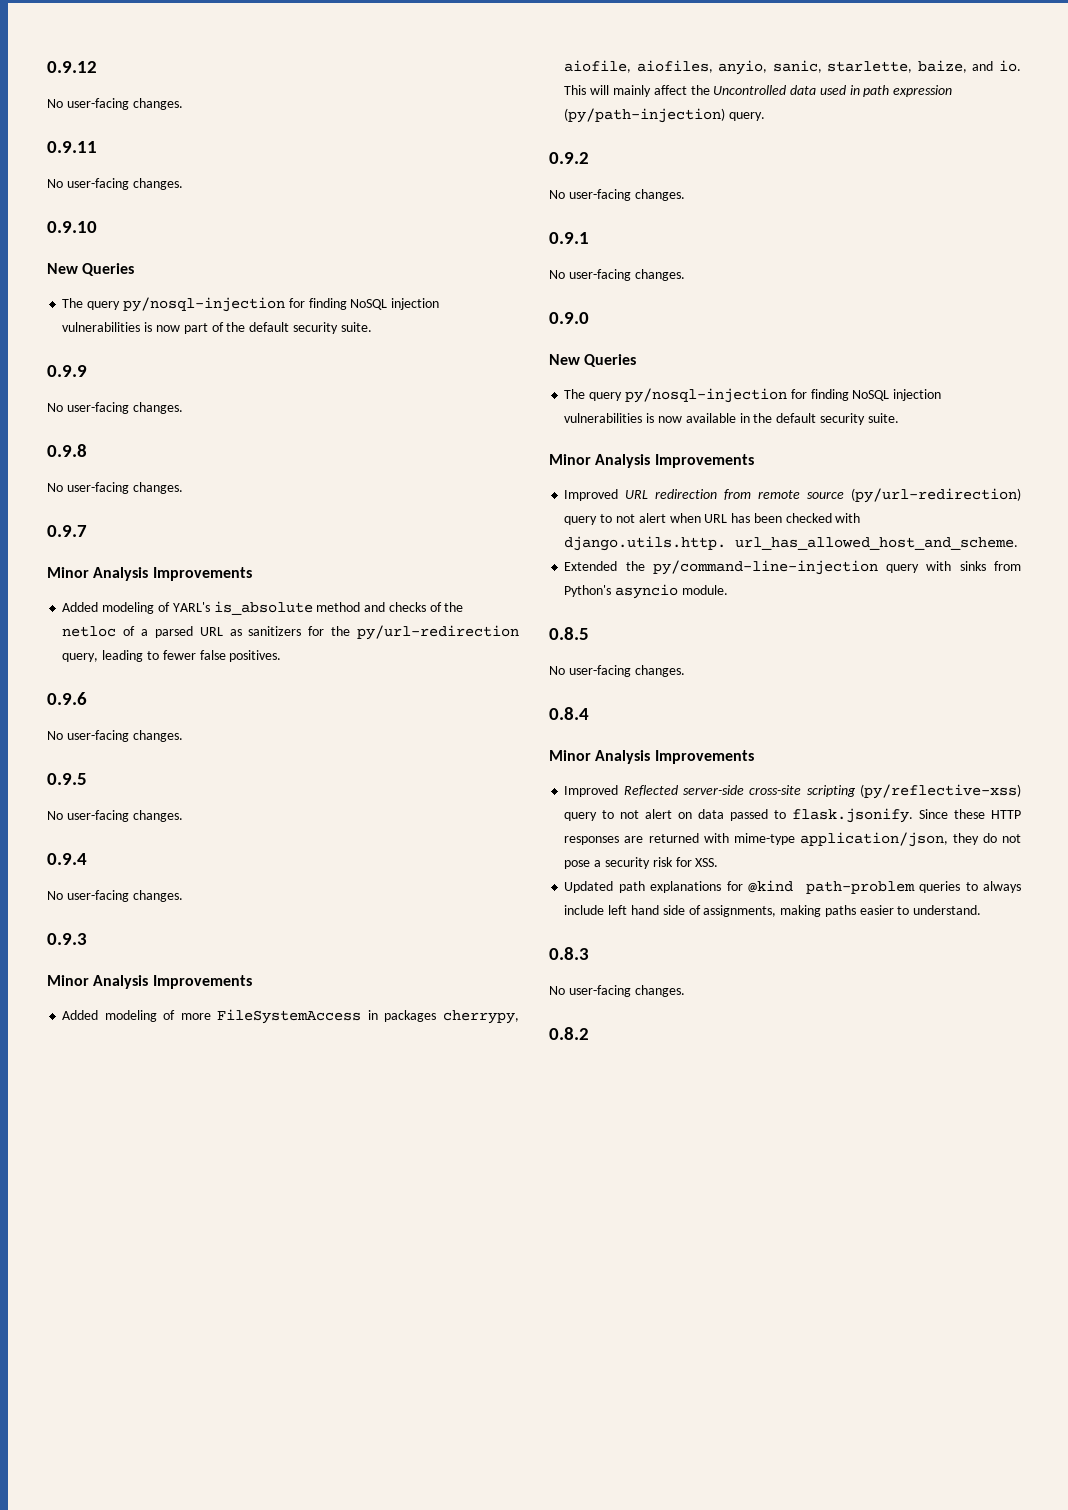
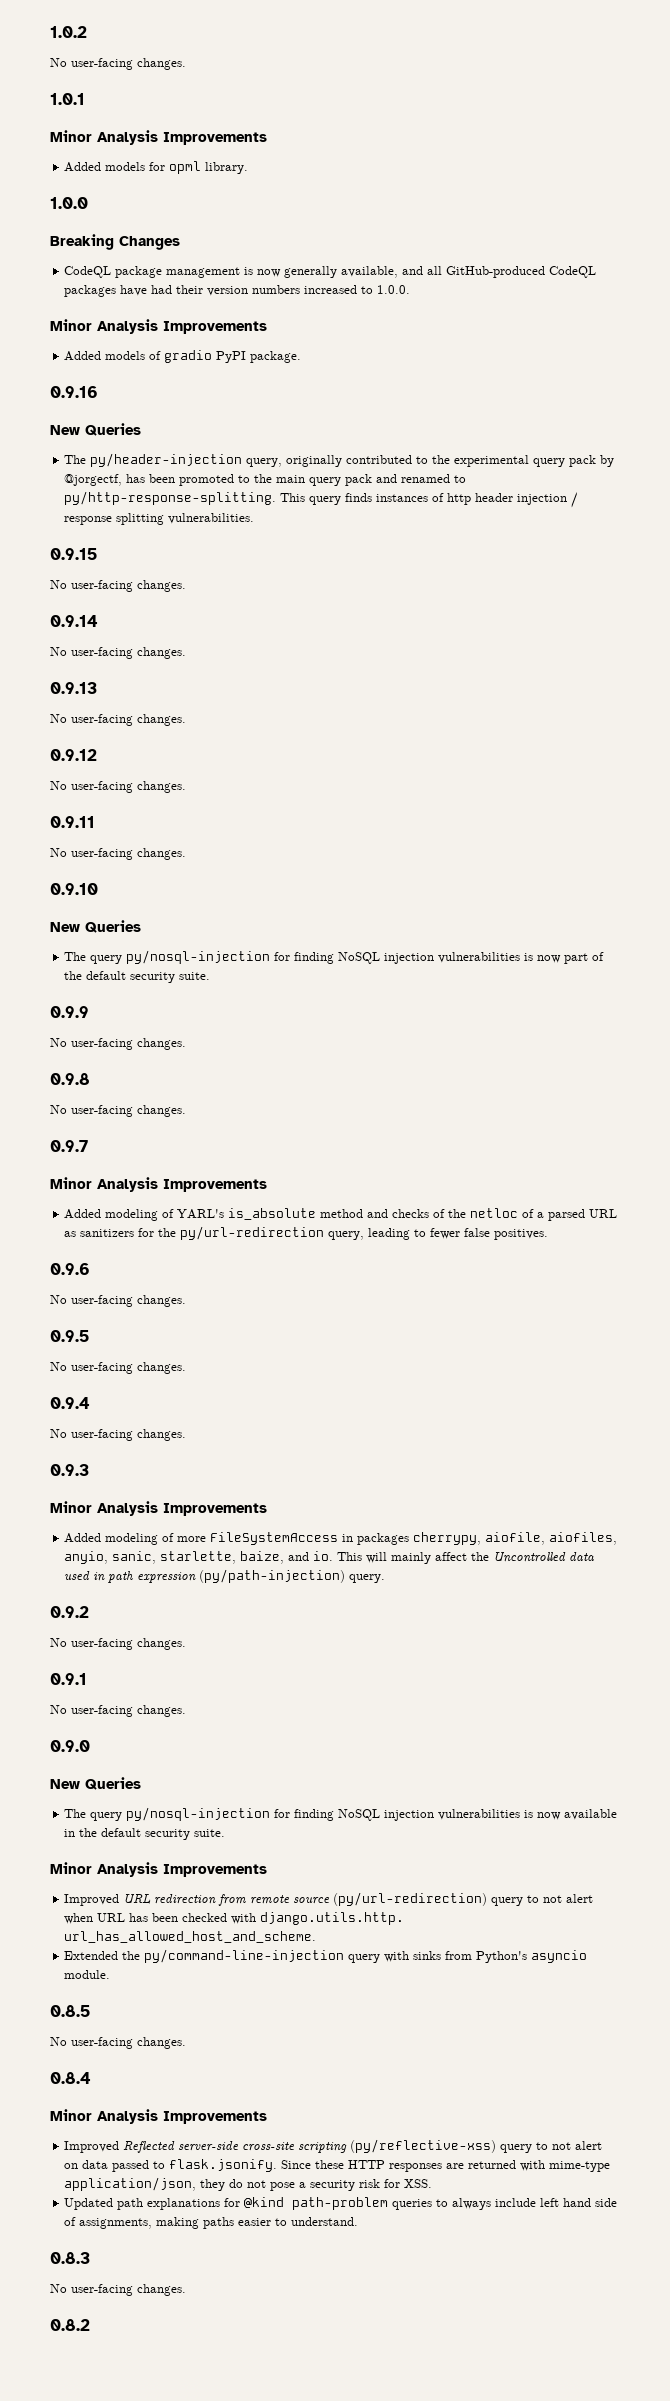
+ 1.0.2
+ No user-facing changes.
+ 1.0.1
+ Minor Analysis Improvements
+ Added models for opml library.
+ 1.0.0
+ Breaking Changes
+ CodeQL package management is now generally available, and all GitHub-produced CodeQL packages have had their version numbers increased to 1.0.0.
+ Minor Analysis Improvements
+ Added models of gradio PyPI package.
+ 0.9.16
+ New Queries
+ The py/header-injection query, originally contributed to the experimental query pack by @jorgectf, has been promoted to the main query pack and renamed to py/http-response-splitting. This query finds instances of http header injection / response splitting vulnerabilities.
+ 0.9.15
+ No user-facing changes.
+ 0.9.14
+ No user-facing changes.
+ 0.9.13
+ No user-facing changes.

